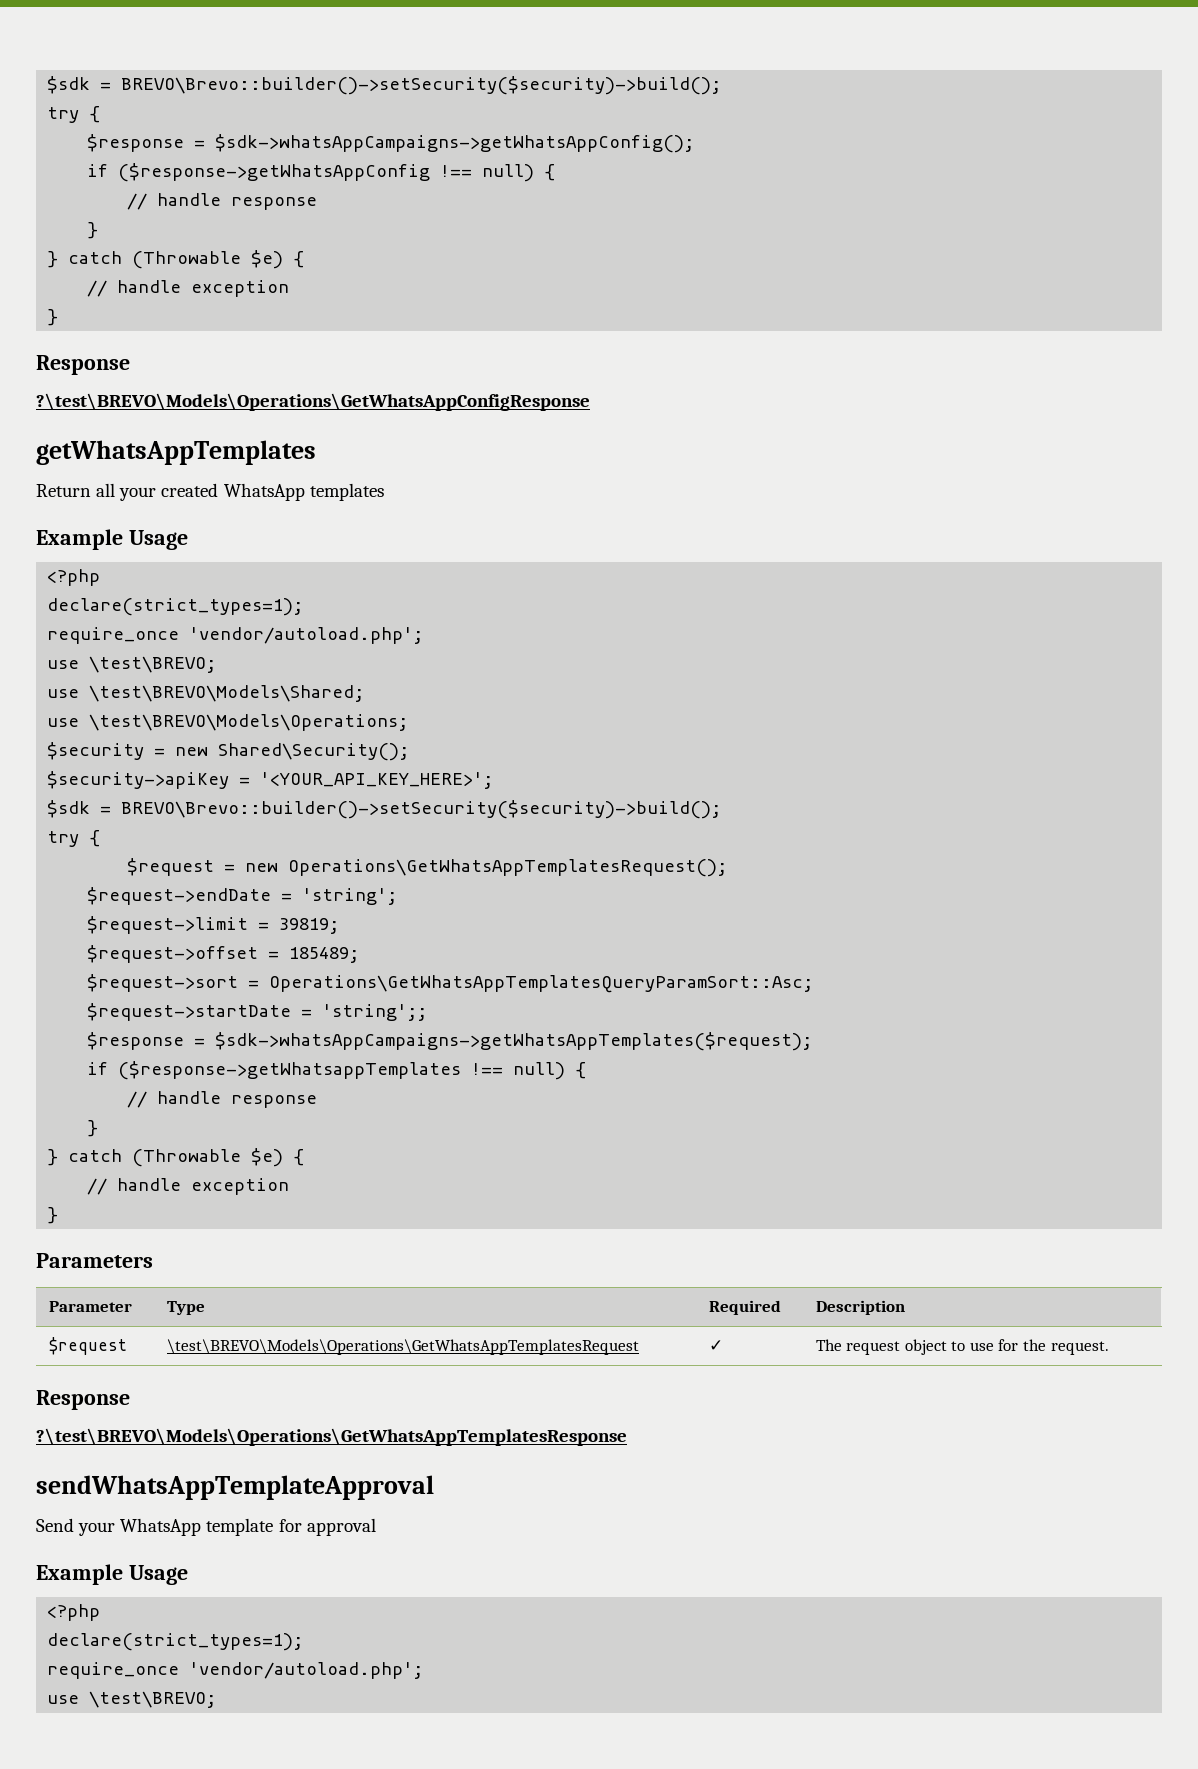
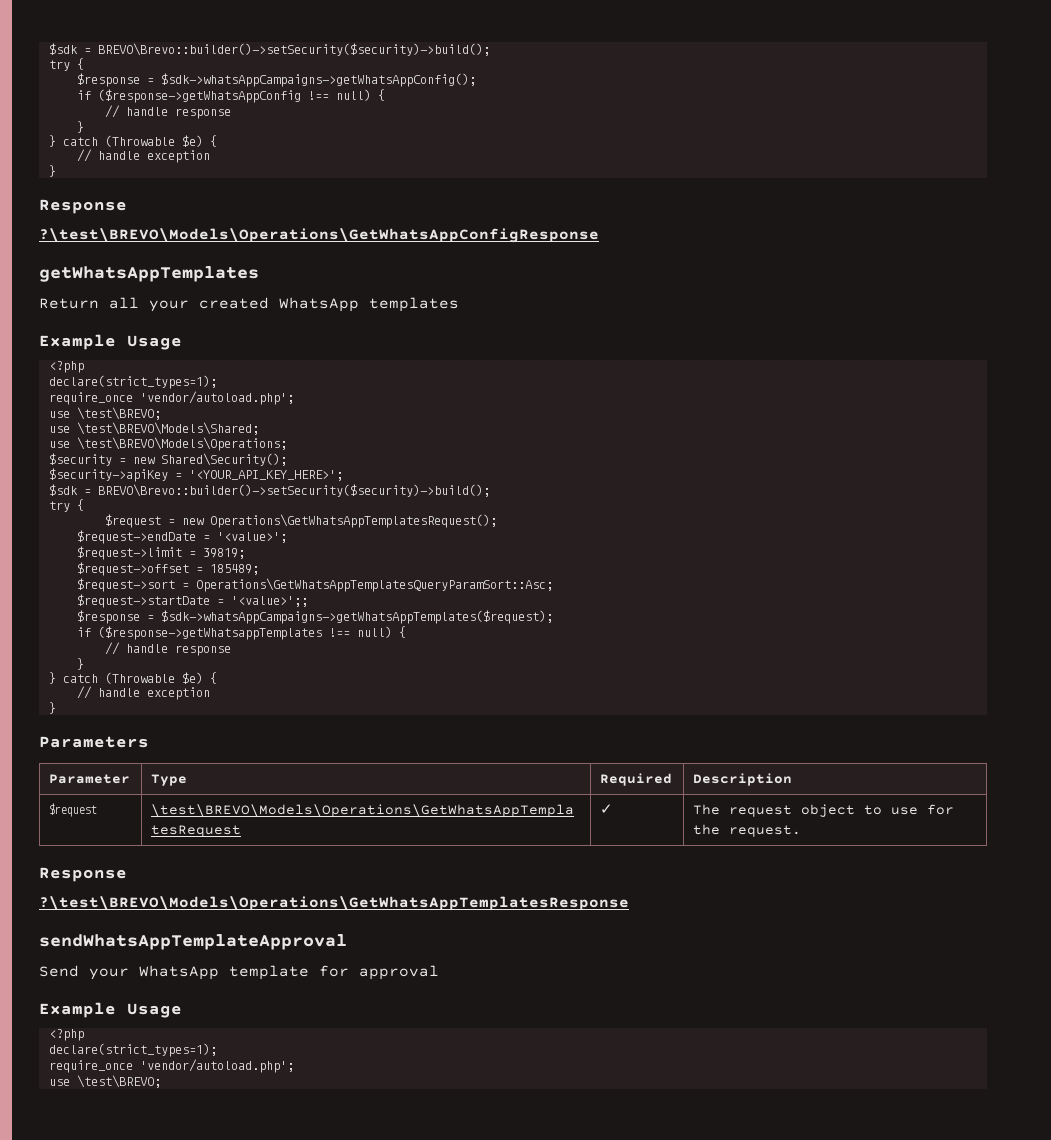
- $request->endDate = 'string';
+ $request->endDate = '<value>';
- $request->startDate = 'string';;
+ $request->startDate = '<value>';;

